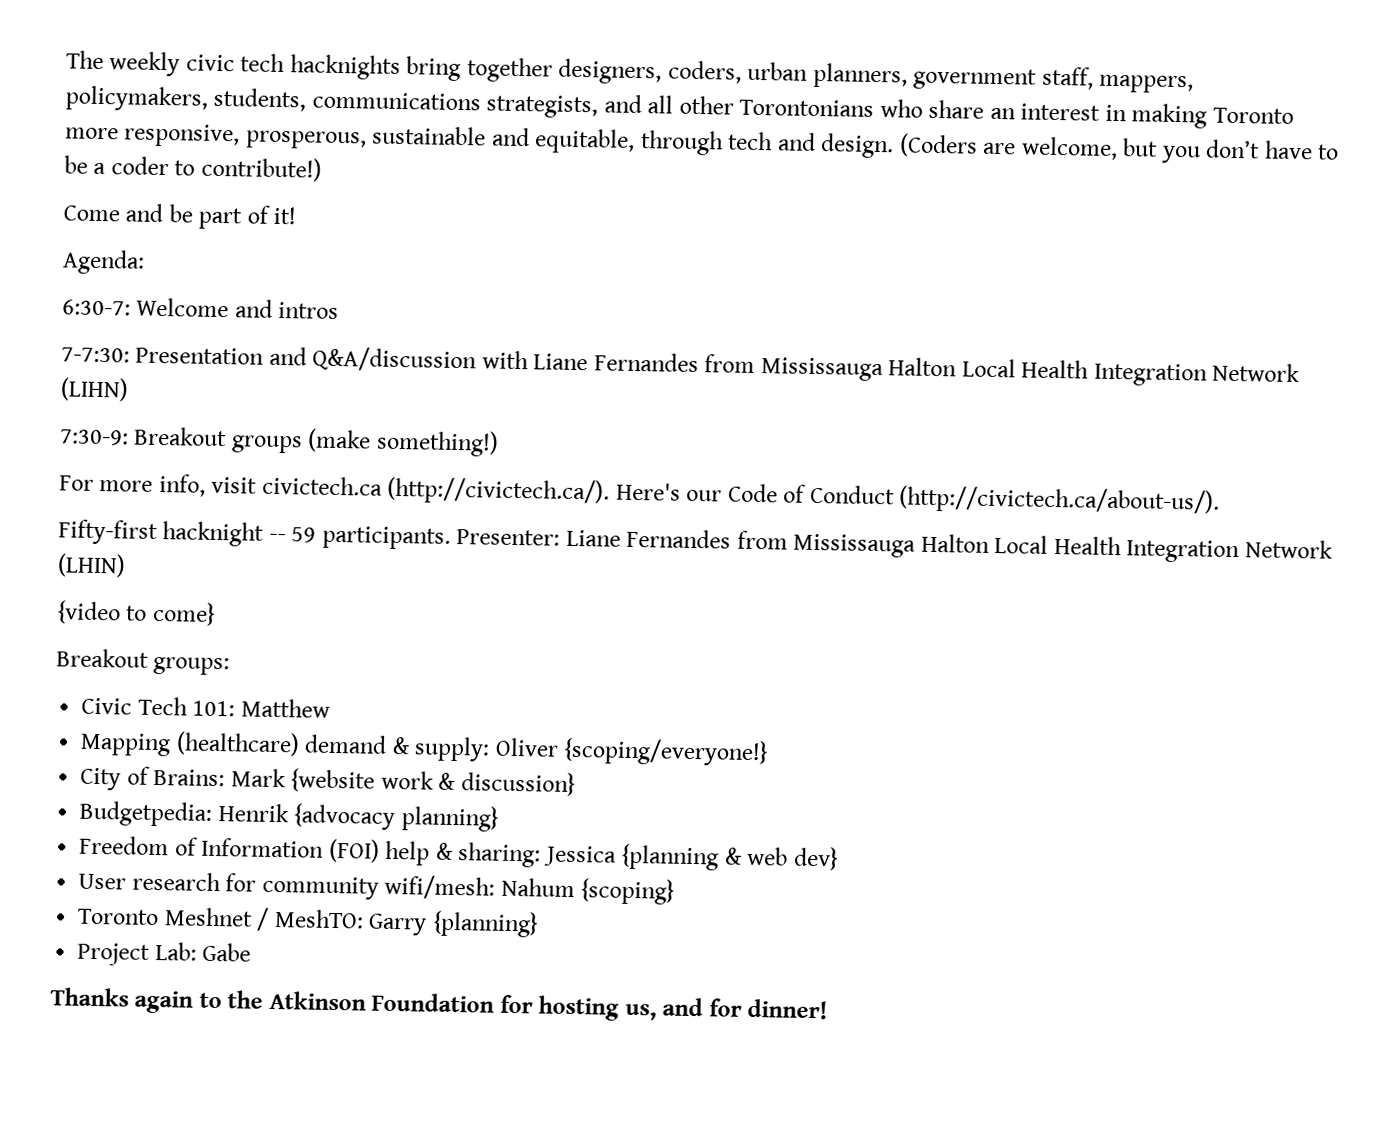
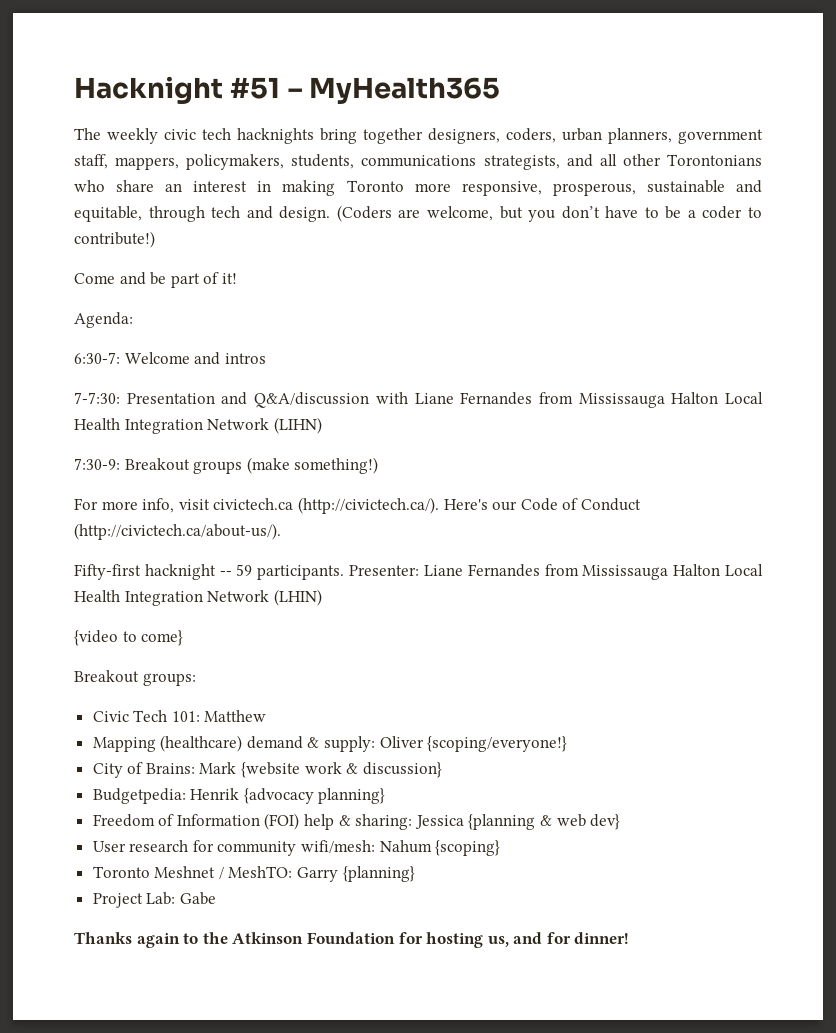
+ Hacknight #51 – MyHealth365

